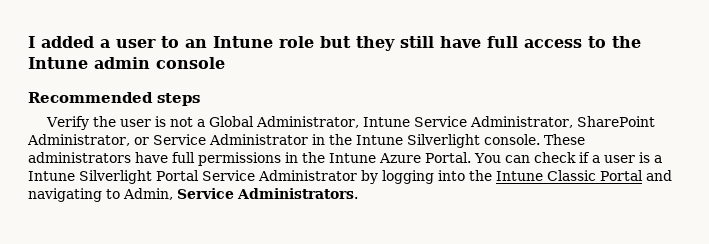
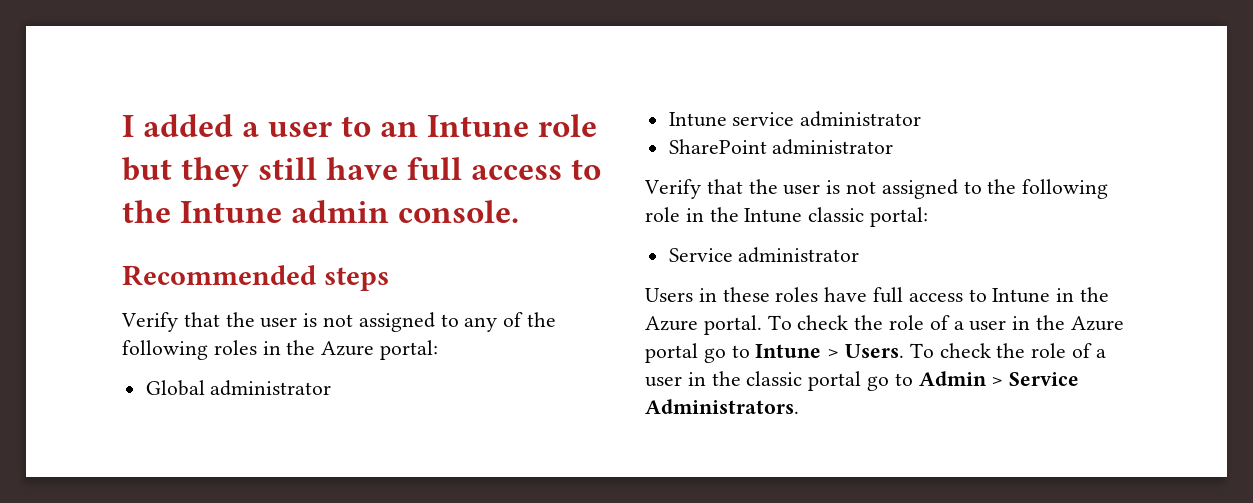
- I added a user to an Intune role but they still have full access to the Intune admin console
+ I added a user to an Intune role but they still have full access to the Intune admin console.
- Verify the user is not a Global Administrator, Intune Service Administrator, SharePoint Administrator, or Service Administrator in the Intune Silverlight console. These administrators have full permissions in the Intune Azure Portal. You can check if a user is a Intune Silverlight Portal Service Administrator by logging into the Intune Classic Portal and navigating to Admin, Service Administrators.
+ Verify that the user is not assigned to any of the following roles in the Azure portal:
+ Global administrator
+ Intune service administrator
+ SharePoint administrator
+ Verify that the user is not assigned to the following role in the Intune classic portal:
+ Service administrator
+ Users in these roles have full access to Intune in the Azure portal. To check the role of a user in the Azure portal go to Intune > Users. To check the role of a user in the classic portal go to Admin > Service Administrators.

